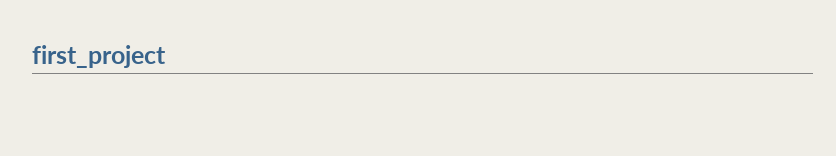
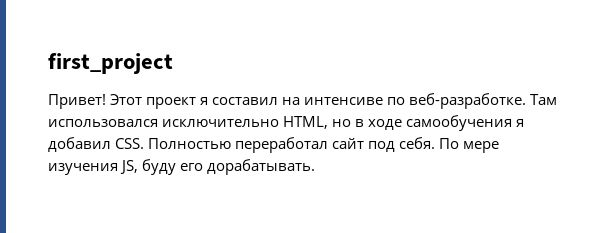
+ Привет! Этот проект я составил на интенсиве по веб-разработке. Там использовался исключительно HTML, но в ходе самообучения я добавил CSS. Полностью переработал сайт под себя. По мере изучения JS, буду его дорабатывать.

